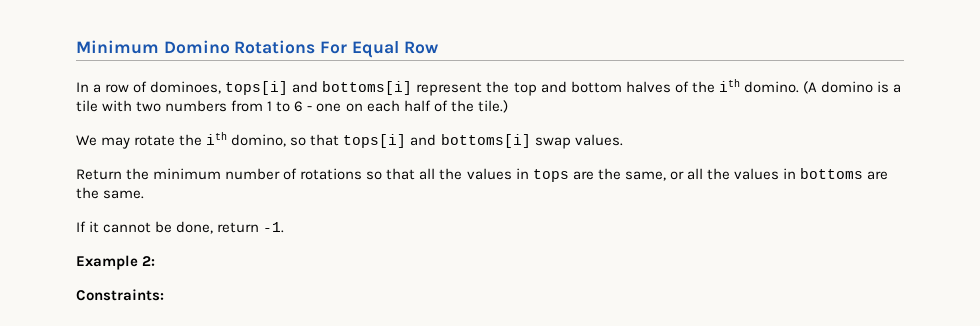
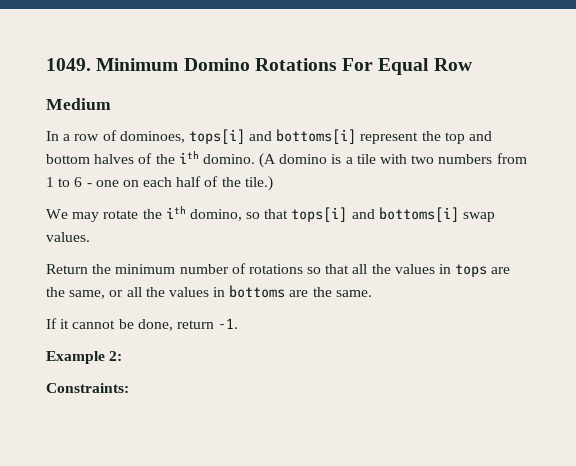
+ 1049.
+ Medium

